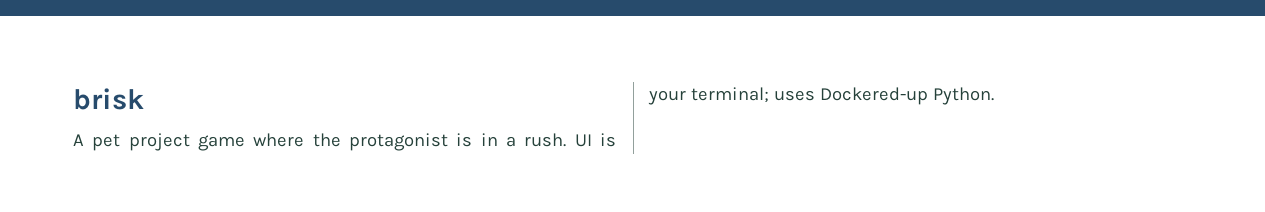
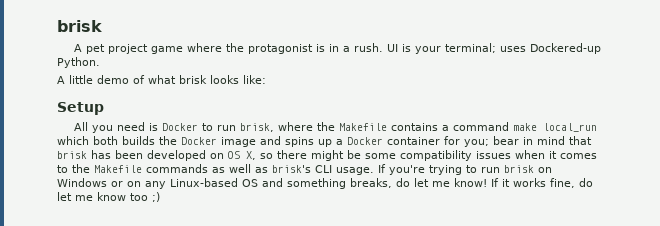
+ A little demo of what brisk looks like:
+ Setup
+ All you need is Docker to run brisk, where the Makefile contains a command make local_run which both builds the Docker image and spins up a Docker container for you; bear in mind that brisk has been developed on OS X, so there might be some compatibility issues when it comes to the Makefile commands as well as brisk's CLI usage. If you're trying to run brisk on Windows or on any Linux-based OS and something breaks, do let me know! If it works fine, do let me know too ;)

